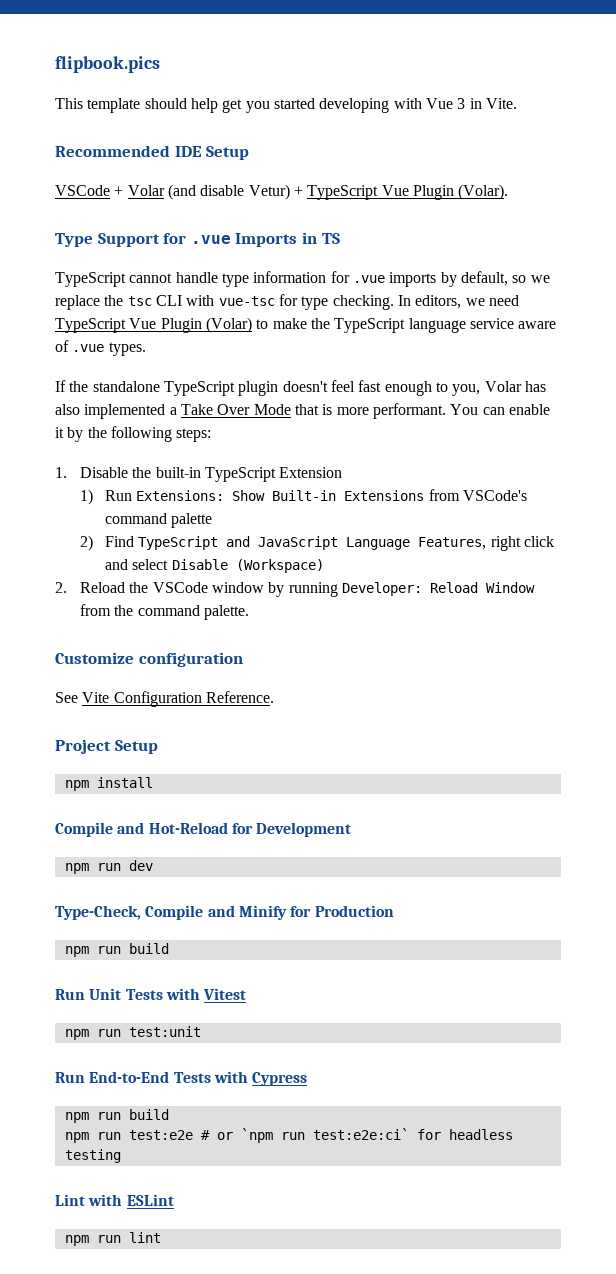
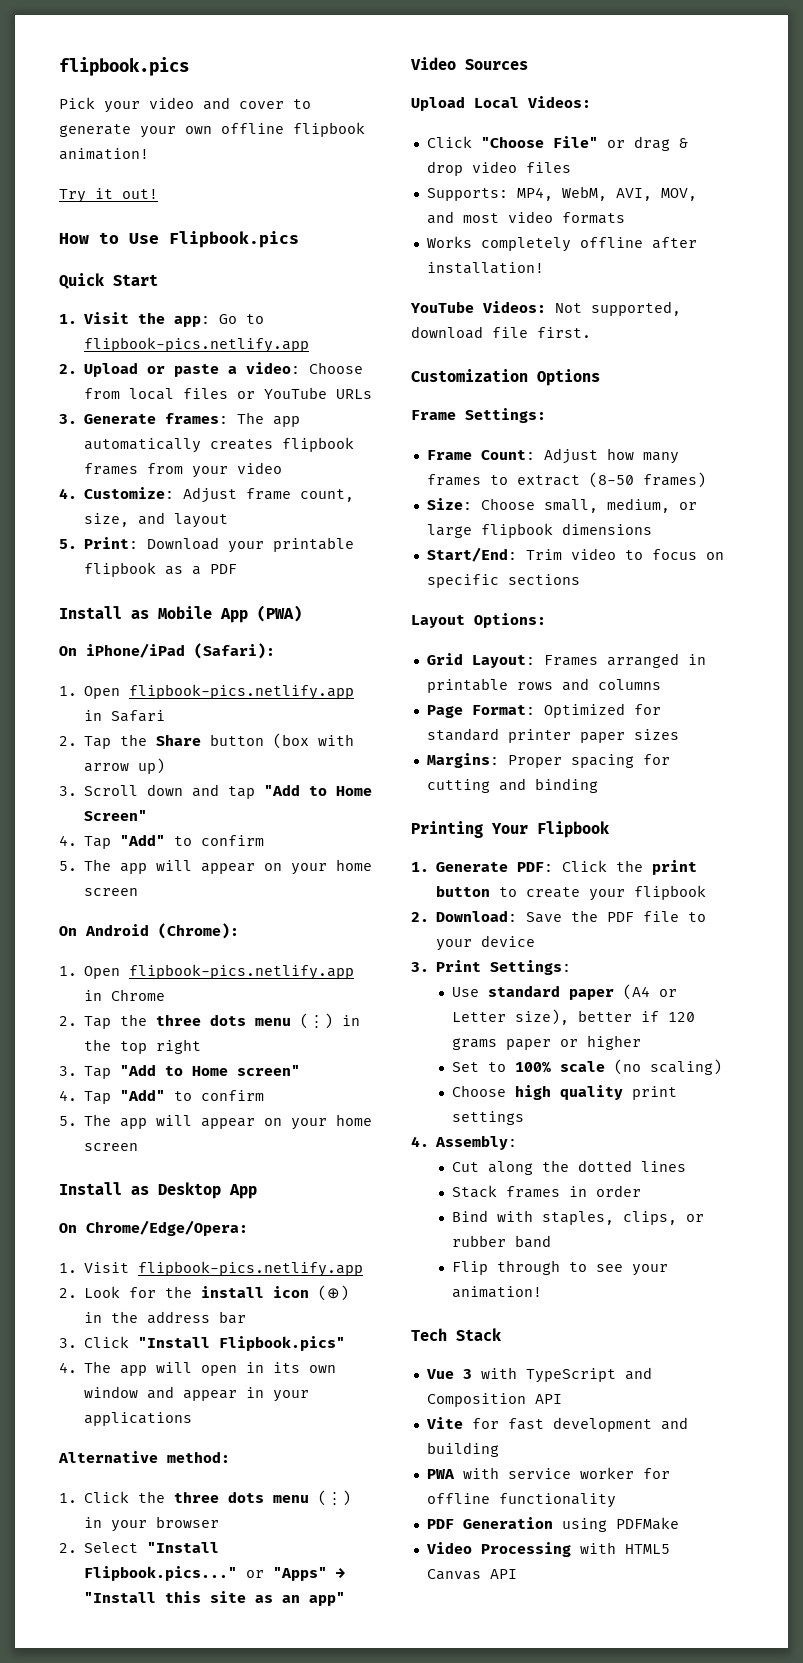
- This template should help get you started developing with Vue 3 in Vite.
- Recommended IDE Setup
- VSCode + Volar (and disable Vetur) + TypeScript Vue Plugin (Volar).
- Type Support for .vue Imports in TS
- TypeScript cannot handle type information for .vue imports by default, so we replace the tsc CLI with vue-tsc for type checking. In editors, we need TypeScript Vue Plugin (Volar) to make the TypeScript language service aware of .vue types.
- If the standalone TypeScript plugin doesn't feel fast enough to you, Volar has also implemented a Take Over Mode that is more performant. You can enable it by the following steps:
- 1. Disable the built-in TypeScript Extension
- 1) Run Extensions: Show Built-in Extensions from VSCode's command palette
- 2) Find TypeScript and JavaScript Language Features, right click and select Disable (Workspace)
- 2. Reload the VSCode window by running Developer: Reload Window from the command palette.
- Customize configuration
- See Vite Configuration Reference.
- Project Setup
- npm install
- Compile and Hot-Reload for Development
- npm run dev
- Type-Check, Compile and Minify for Production
- npm run build
- Run Unit Tests with Vitest
- npm run test:unit
- Run End-to-End Tests with Cypress
- npm run build
- npm run test:e2e # or `npm run test:e2e:ci` for headless testing
- Lint with ESLint
- npm run lint
+ Pick your video and cover to generate your own offline flipbook animation!
+ Try it out!
+ How to Use Flipbook.pics
+ Quick Start
+ 1. Visit the app: Go to flipbook-pics.netlify.app
+ 2. Upload or paste a video: Choose from local files or YouTube URLs
+ 3. Generate frames: The app automatically creates flipbook frames from your video
+ 4. Customize: Adjust frame count, size, and layout
+ 5. Print: Download your printable flipbook as a PDF
+ Install as Mobile App (PWA)
+ On iPhone/iPad (Safari):
+ 1. Open flipbook-pics.netlify.app in Safari
+ 2. Tap the Share button (box with arrow up)
+ 3. Scroll down and tap "Add to Home Screen"
+ 4. Tap "Add" to confirm
+ 5. The app will appear on your home screen
+ On Android (Chrome):
+ 1. Open flipbook-pics.netlify.app in Chrome
+ 2. Tap the three dots menu (⋮) in the top right
+ 3. Tap "Add to Home screen"
+ 4. Tap "Add" to confirm
+ 5. The app will appear on your home screen
+ Install as Desktop App
+ On Chrome/Edge/Opera:
+ 1. Visit flipbook-pics.netlify.app
+ 2. Look for the install icon (⊕) in the address bar
+ 3. Click "Install Flipbook.pics"
+ 4. The app will open in its own window and appear in your applications
+ Alternative method:
+ 1. Click the three dots menu (⋮) in your browser
+ 2. Select "Install Flipbook.pics..." or "Apps" → "Install this site as an app"
+ Video Sources
+ Upload Local Videos:
+ Click "Choose File" or drag & drop video files
+ Supports: MP4, WebM, AVI, MOV, and most video formats
+ Works completely offline after installation!
+ YouTube Videos: Not supported, download file first.
+ Customization Options
+ Frame Settings:
+ Frame Count: Adjust how many frames to extract (8-50 frames)
+ Size: Choose small, medium, or large flipbook dimensions
+ Start/End: Trim video to focus on specific sections
+ Layout Options:
+ Grid Layout: Frames arranged in printable rows and columns
+ Page Format: Optimized for standard printer paper sizes
+ Margins: Proper spacing for cutting and binding
+ Printing Your Flipbook
+ 1. Generate PDF: Click the print button to create your flipbook
+ 2. Download: Save the PDF file to your device
+ 3. Print Settings:
+ Use standard paper (A4 or Letter size), better if 120 grams paper or higher
+ Set to 100% scale (no scaling)
+ Choose high quality print settings
+ 4. Assembly:
+ Cut along the dotted lines
+ Stack frames in order
+ Bind with staples, clips, or rubber band
+ Flip through to see your animation!
+ Tech Stack
+ Vue 3 with TypeScript and Composition API
+ Vite for fast development and building
+ PWA with service worker for offline functionality
+ PDF Generation using PDFMake
+ Video Processing with HTML5 Canvas API

